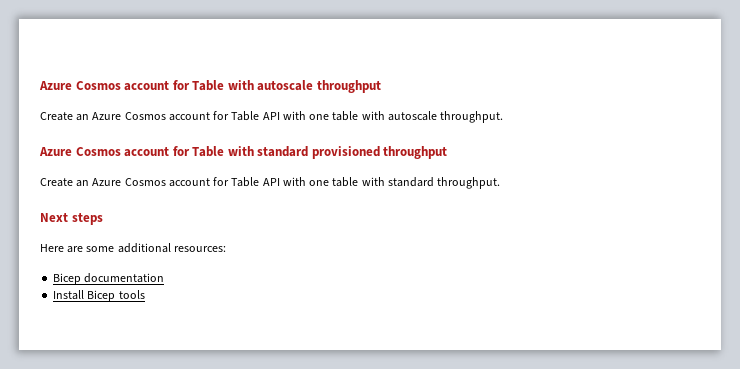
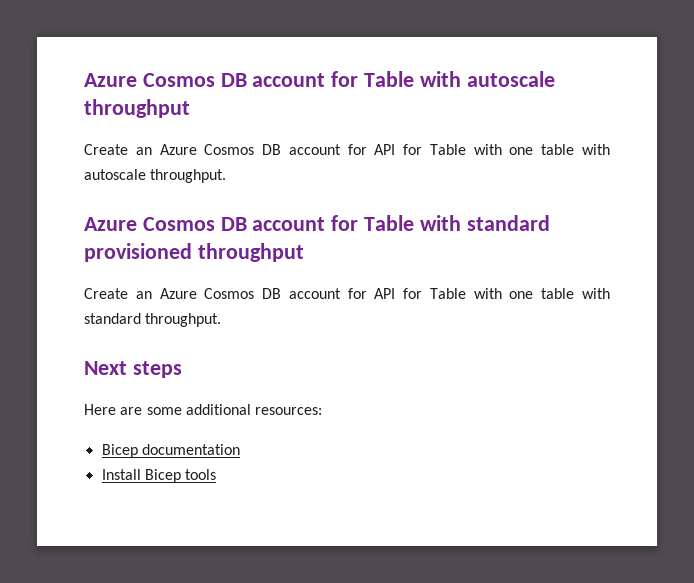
- Azure Cosmos account for Table with autoscale throughput
+ Azure Cosmos DB account for Table with autoscale throughput
- Create an Azure Cosmos account for Table API with one table with autoscale throughput.
+ Create an Azure Cosmos DB account for API for Table with one table with autoscale throughput.
- Azure Cosmos account for Table with standard provisioned throughput
+ Azure Cosmos DB account for Table with standard provisioned throughput
- Create an Azure Cosmos account for Table API with one table with standard throughput.
+ Create an Azure Cosmos DB account for API for Table with one table with standard throughput.

